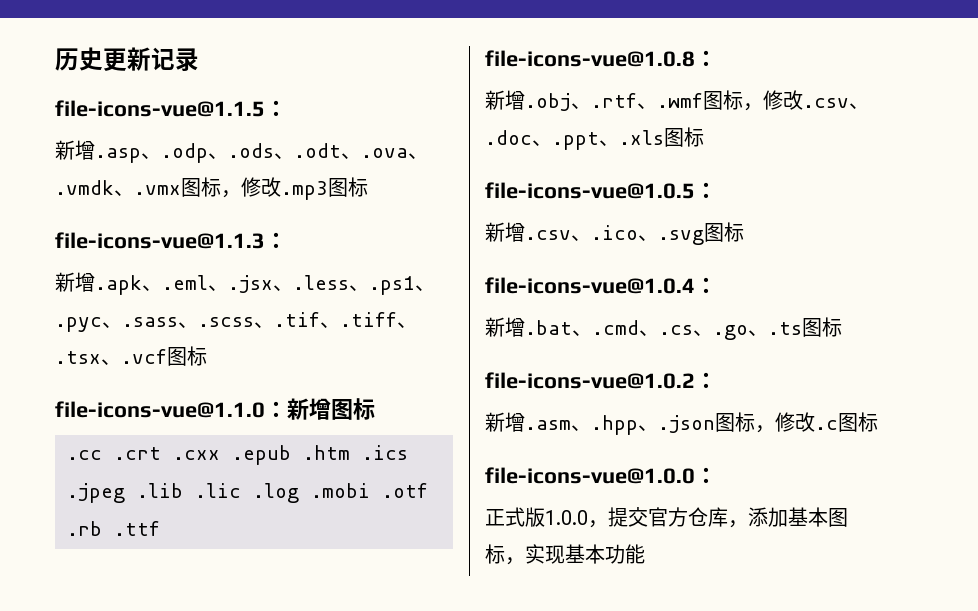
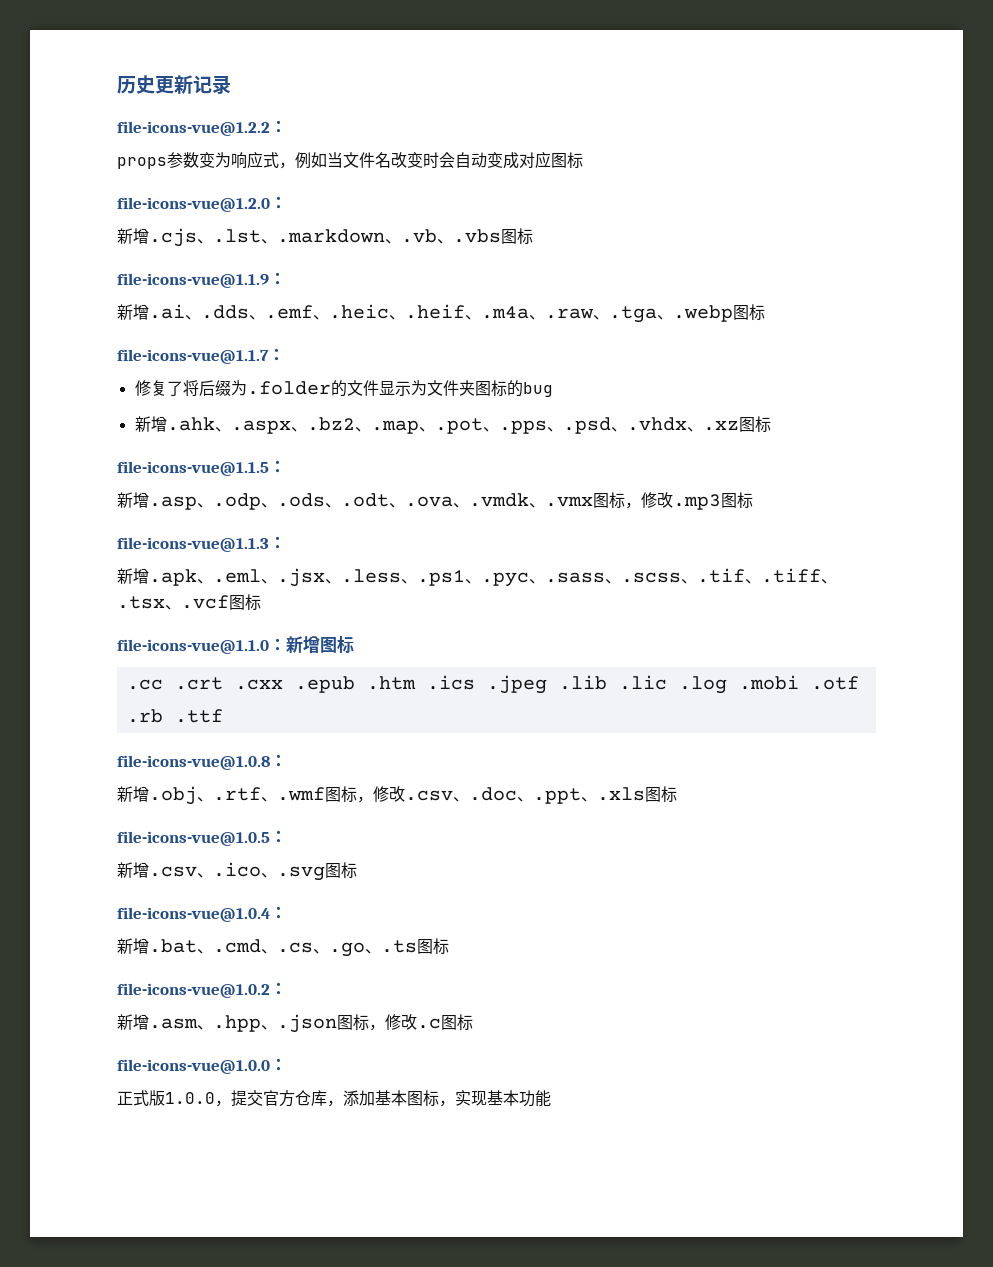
+ file-icons-vue@1.2.2：
+ props参数变为响应式，例如当文件名改变时会自动变成对应图标
+ file-icons-vue@1.2.0：
+ 新增.cjs、.lst、.markdown、.vb、.vbs图标
+ file-icons-vue@1.1.9：
+ 新增.ai、.dds、.emf、.heic、.heif、.m4a、.raw、.tga、.webp图标
+ file-icons-vue@1.1.7：
+ 修复了将后缀为.folder的文件显示为文件夹图标的bug
+ 新增.ahk、.aspx、.bz2、.map、.pot、.pps、.psd、.vhdx、.xz图标

